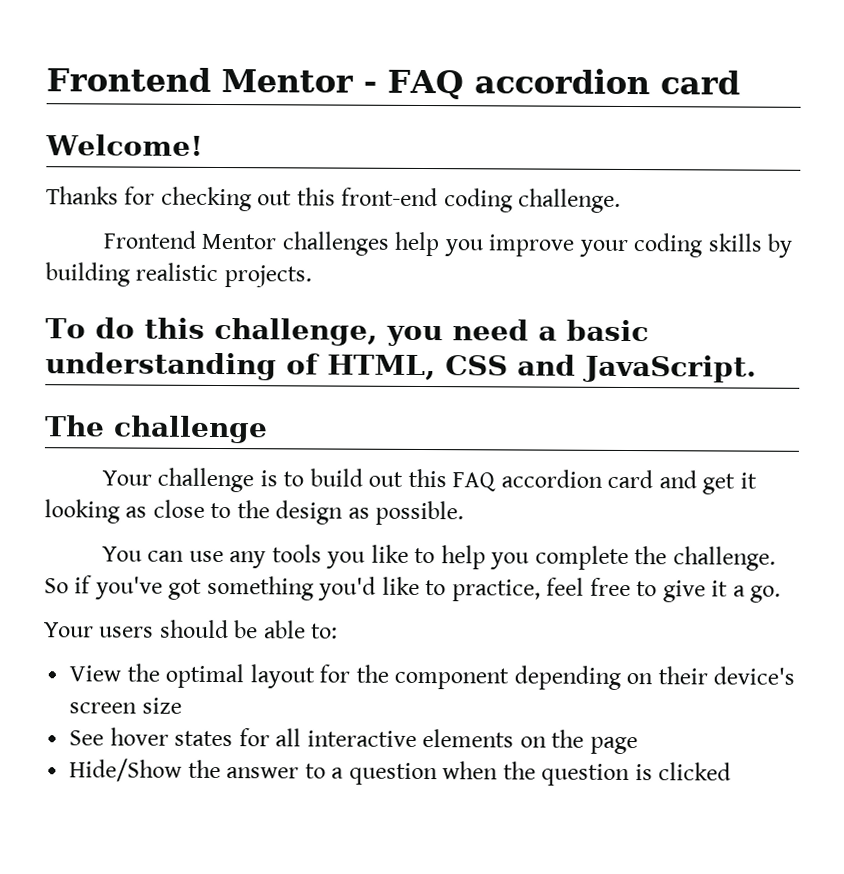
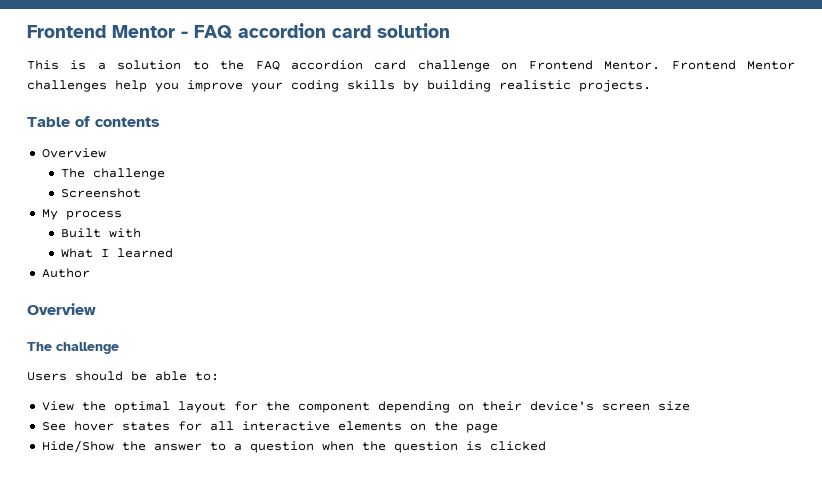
- Frontend Mentor - FAQ accordion card
- Welcome!
- Thanks for checking out this front-end coding challenge.
- Frontend Mentor challenges help you improve your coding skills by building realistic projects.
+ Frontend Mentor - FAQ accordion card solution
+ This is a solution to the FAQ accordion card challenge on Frontend Mentor. Frontend Mentor challenges help you improve your coding skills by building realistic projects.
- To do this challenge, you need a basic understanding of HTML, CSS and JavaScript.
+ Table of contents
+ Overview
  The challenge
- Your challenge is to build out this FAQ accordion card and get it looking as close to the design as possible.
- You can use any tools you like to help you complete the challenge. So if you've got something you'd like to practice, feel free to give it a go.
- Your users should be able to:
+ Screenshot
+ My process
+ Built with
+ What I learned
+ Author
+ Overview
+ The challenge
+ Users should be able to:

